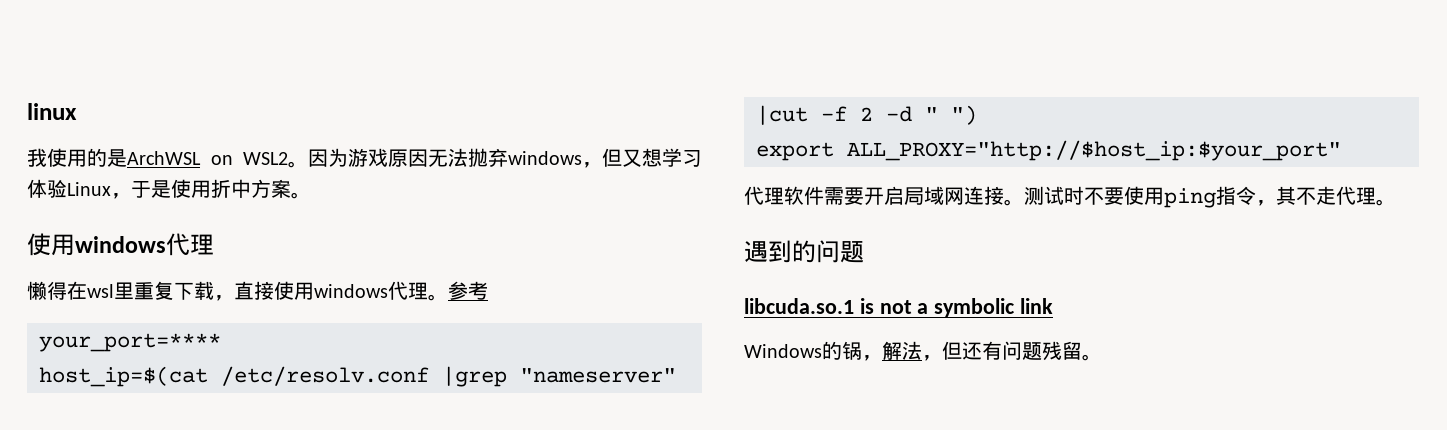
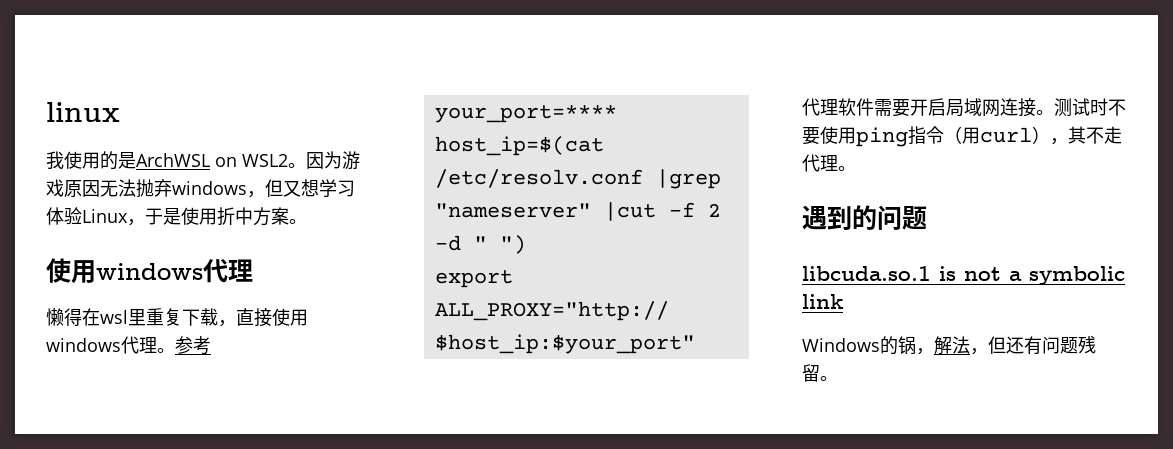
- 测试时不要使用ping指令，其不走代理。
+ 测试时不要使用ping指令（用curl），其不走代理。

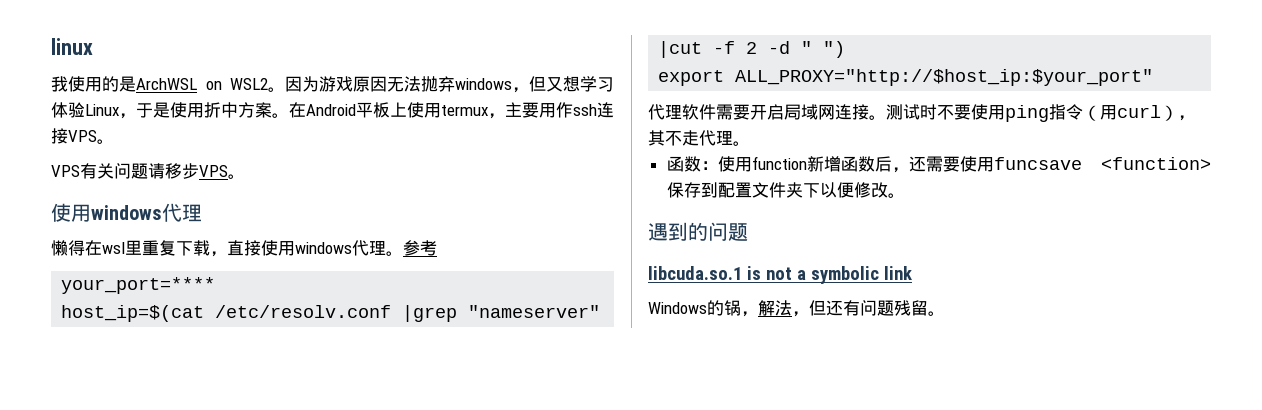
+ 在Android平板上使用termux，主要用作ssh连接VPS。
+ VPS有关问题请移步VPS。
+ 函数：使用function新增函数后，还需要使用funcsave <function>保存到配置文件夹下以便修改。

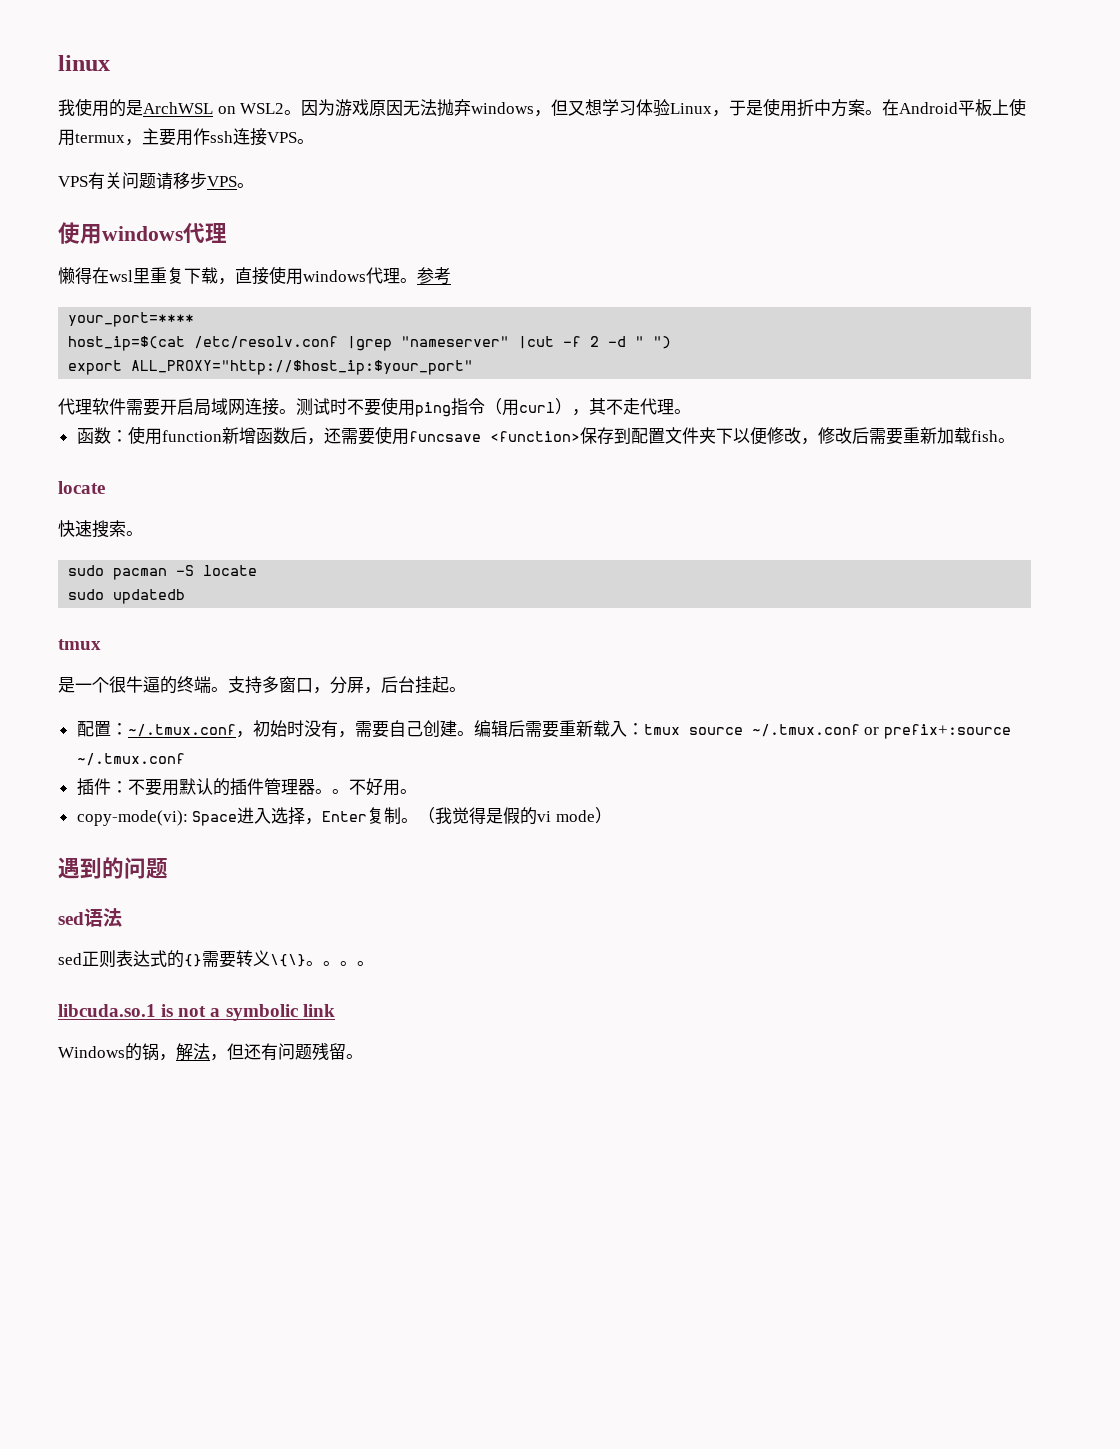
- 函数：使用function新增函数后，还需要使用funcsave <function>保存到配置文件夹下以便修改。
+ 函数：使用function新增函数后，还需要使用funcsave <function>保存到配置文件夹下以便修改，修改后需要重新加载fish。
+ locate
+ 快速搜索。
+ sudo pacman -S locate
+ sudo updatedb
+ tmux
+ 是一个很牛逼的终端。支持多窗口，分屏，后台挂起。
+ 配置：~/.tmux.conf，初始时没有，需要自己创建。编辑后需要重新载入：tmux source ~/.tmux.conf or prefix+:source ~/.tmux.conf
+ 插件：不要用默认的插件管理器。。不好用。
+ copy-mode(vi): Space进入选择，Enter复制。（我觉得是假的vi mode）
  遇到的问题
+ sed语法
+ sed正则表达式的{}需要转义\{\}。。。。

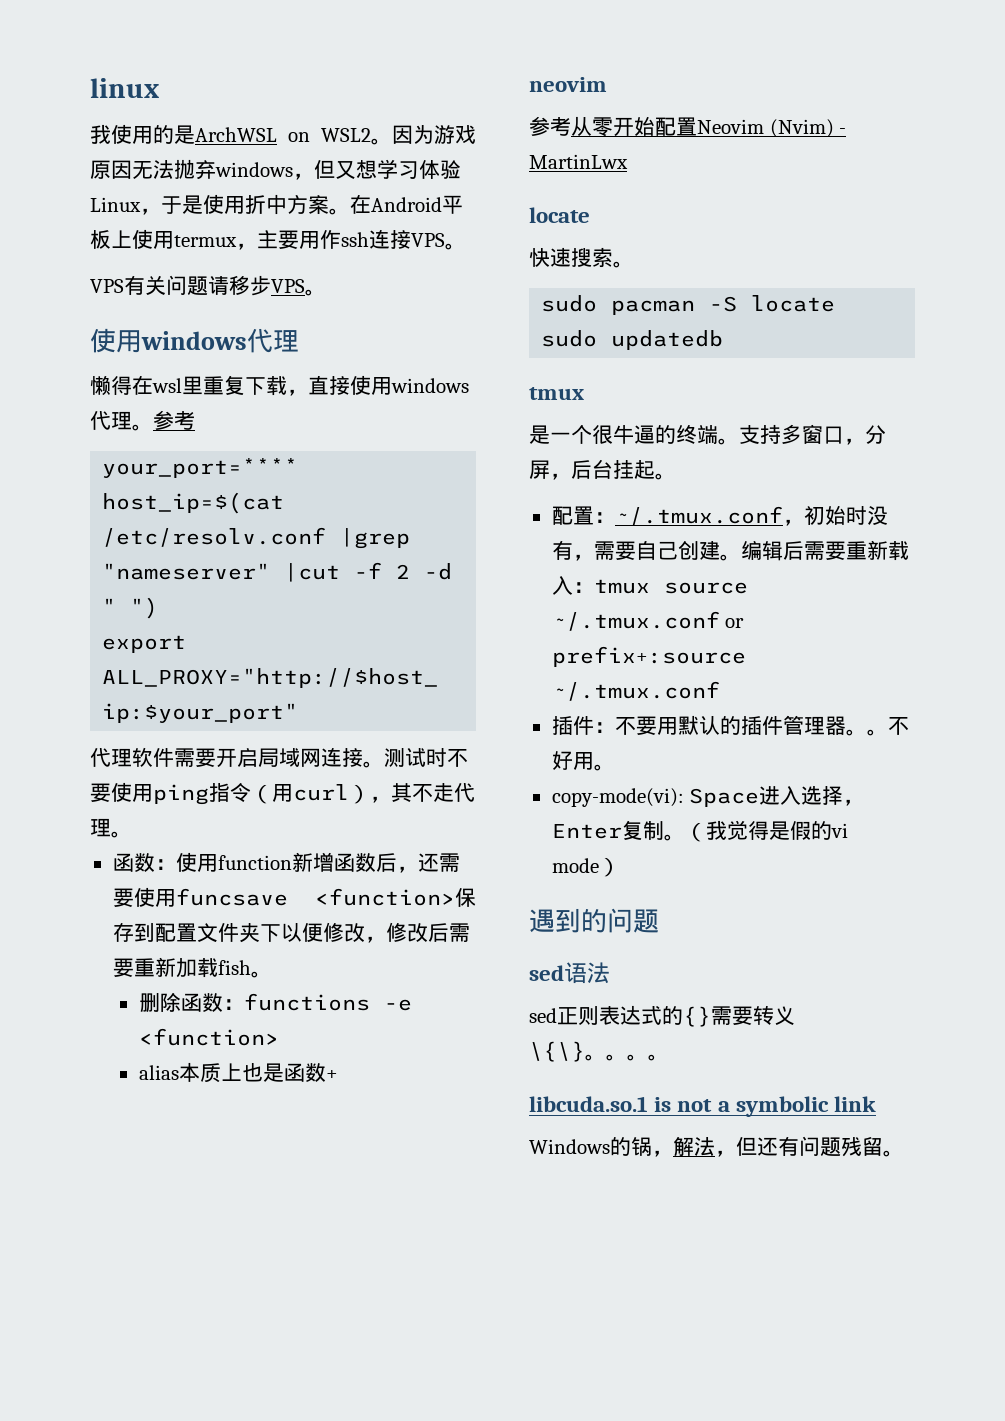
+ 删除函数：functions -e <function>
+ alias本质上也是函数+
+ neovim
+ 参考从零开始配置Neovim (Nvim) - MartinLwx

